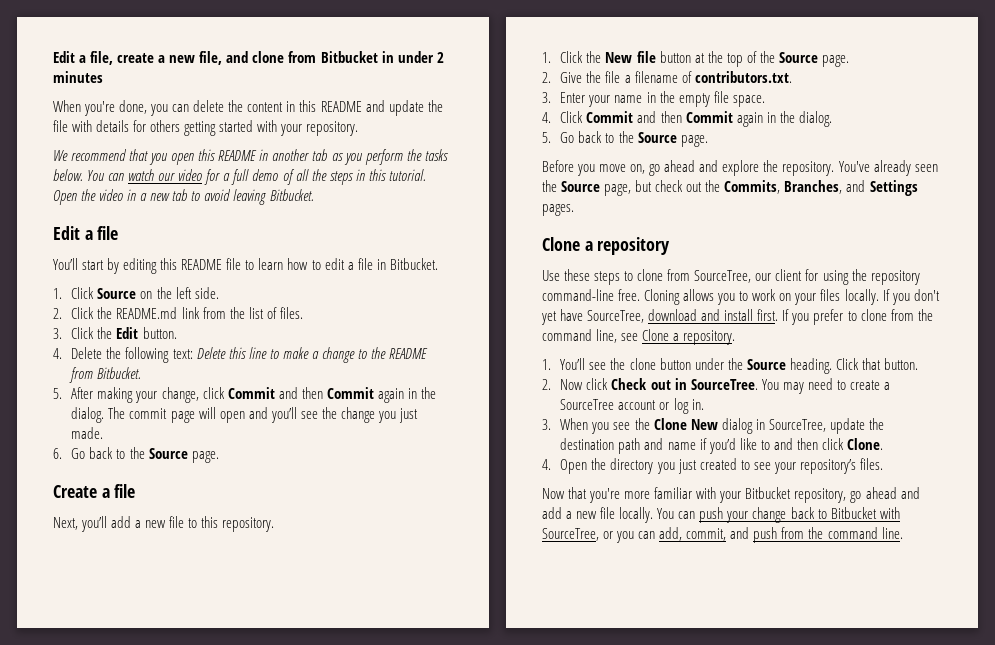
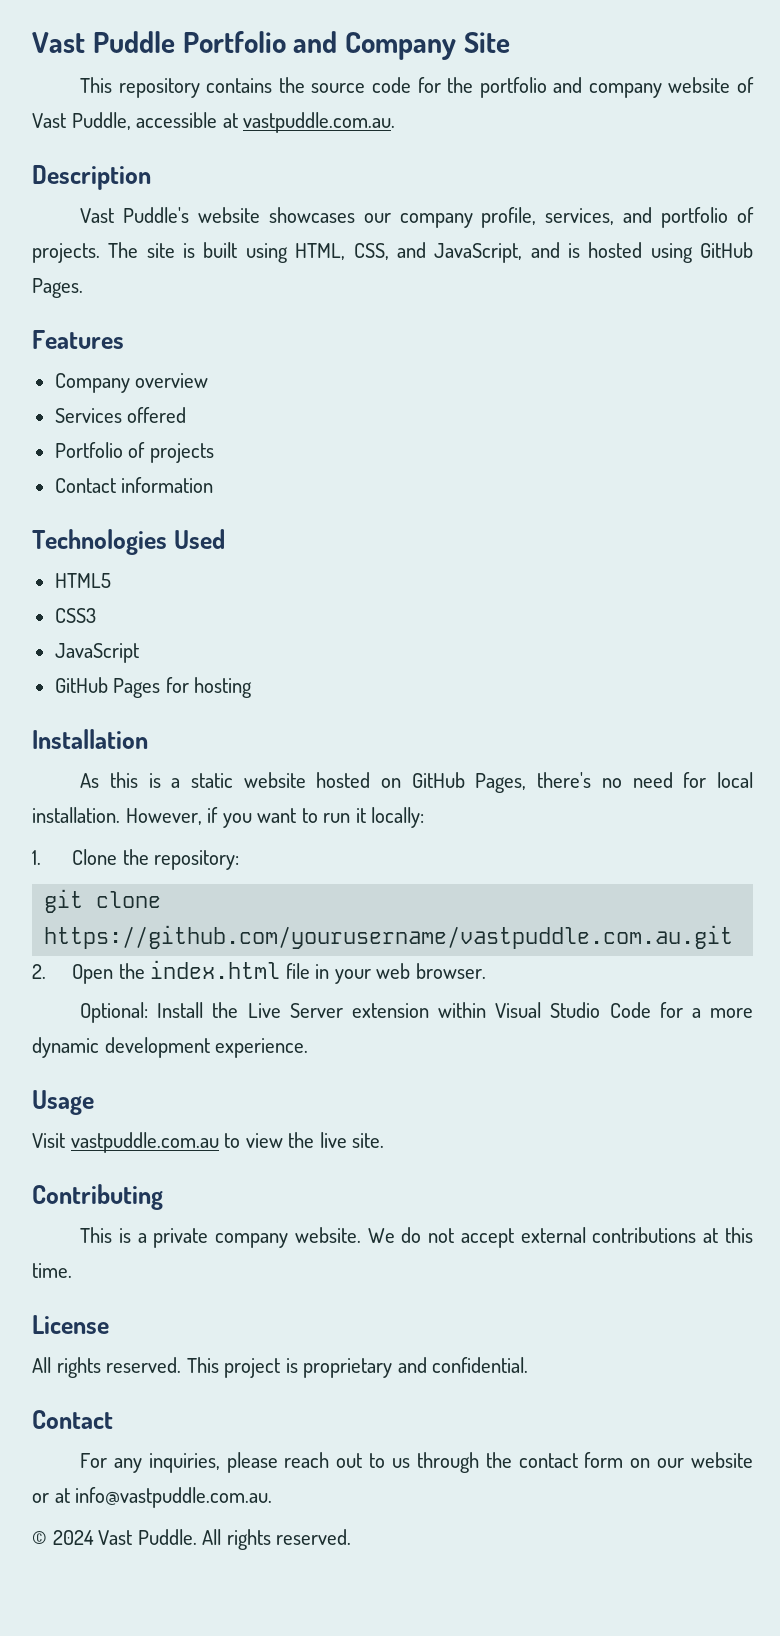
- Edit a file, create a new file, and clone from Bitbucket in under 2 minutes
- When you're done, you can delete the content in this README and update the file with details for others getting started with your repository.
- We recommend that you open this README in another tab as you perform the tasks below. You can watch our video for a full demo of all the steps in this tutorial. Open the video in a new tab to avoid leaving Bitbucket.
- Edit a file
- You’ll start by editing this README file to learn how to edit a file in Bitbucket.
- 1. Click Source on the left side.
- 2. Click the README.md link from the list of files.
- 3. Click the Edit button.
- 4. Delete the following text: Delete this line to make a change to the README from Bitbucket.
- 5. After making your change, click Commit and then Commit again in the dialog. The commit page will open and you’ll see the change you just made.
- 6. Go back to the Source page.
- Create a file
- Next, you’ll add a new file to this repository.
- 1. Click the New file button at the top of the Source page.
- 2. Give the file a filename of contributors.txt.
- 3. Enter your name in the empty file space.
- 4. Click Commit and then Commit again in the dialog.
- 5. Go back to the Source page.
- Before you move on, go ahead and explore the repository. You've already seen the Source page, but check out the Commits, Branches, and Settings pages.
- Clone a repository
- Use these steps to clone from SourceTree, our client for using the repository command-line free. Cloning allows you to work on your files locally. If you don't yet have SourceTree, download and install first. If you prefer to clone from the command line, see Clone a repository.
- 1. You’ll see the clone button under the Source heading. Click that button.
- 2. Now click Check out in SourceTree. You may need to create a SourceTree account or log in.
- 3. When you see the Clone New dialog in SourceTree, update the destination path and name if you’d like to and then click Clone.
- 4. Open the directory you just created to see your repository’s files.
- Now that you're more familiar with your Bitbucket repository, go ahead and add a new file locally. You can push your change back to Bitbucket with SourceTree, or you can add, commit, and push from the command line.
+ Vast Puddle Portfolio and Company Site
+ This repository contains the source code for the portfolio and company website of Vast Puddle, accessible at vastpuddle.com.au.
+ Description
+ Vast Puddle's website showcases our company profile, services, and portfolio of projects. The site is built using HTML, CSS, and JavaScript, and is hosted using GitHub Pages.
+ Features
+ Company overview
+ Services offered
+ Portfolio of projects
+ Contact information
+ Technologies Used
+ HTML5
+ CSS3
+ JavaScript
+ GitHub Pages for hosting
+ Installation
+ As this is a static website hosted on GitHub Pages, there's no need for local installation. However, if you want to run it locally:
+ 1. Clone the repository:
+ git clone https://github.com/yourusername/vastpuddle.com.au.git
+ 2. Open the index.html file in your web browser.
+ Optional: Install the Live Server extension within Visual Studio Code for a more dynamic development experience.
+ Usage
+ Visit vastpuddle.com.au to view the live site.
+ Contributing
+ This is a private company website. We do not accept external contributions at this time.
+ License
+ All rights reserved. This project is proprietary and confidential.
+ Contact
+ For any inquiries, please reach out to us through the contact form on our website or at info@vastpuddle.com.au.
+ © 2024 Vast Puddle. All rights reserved.

